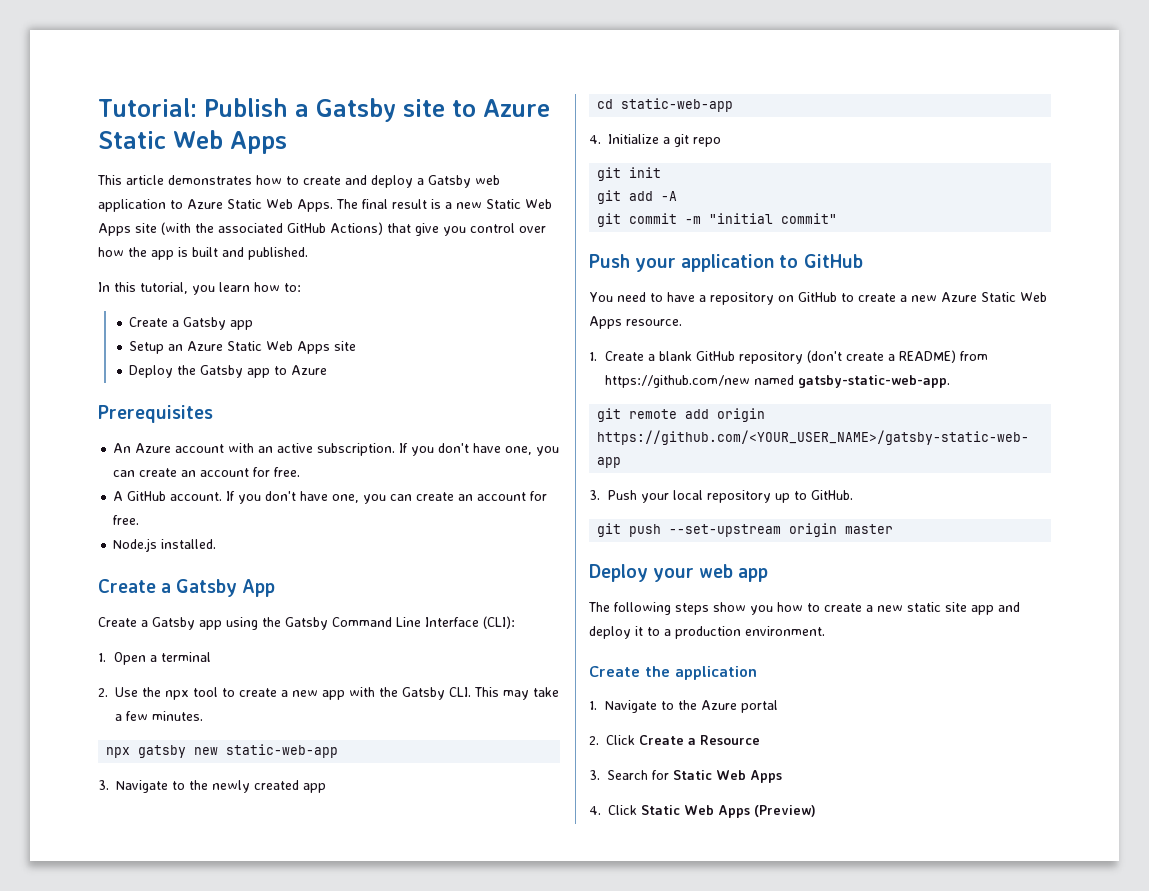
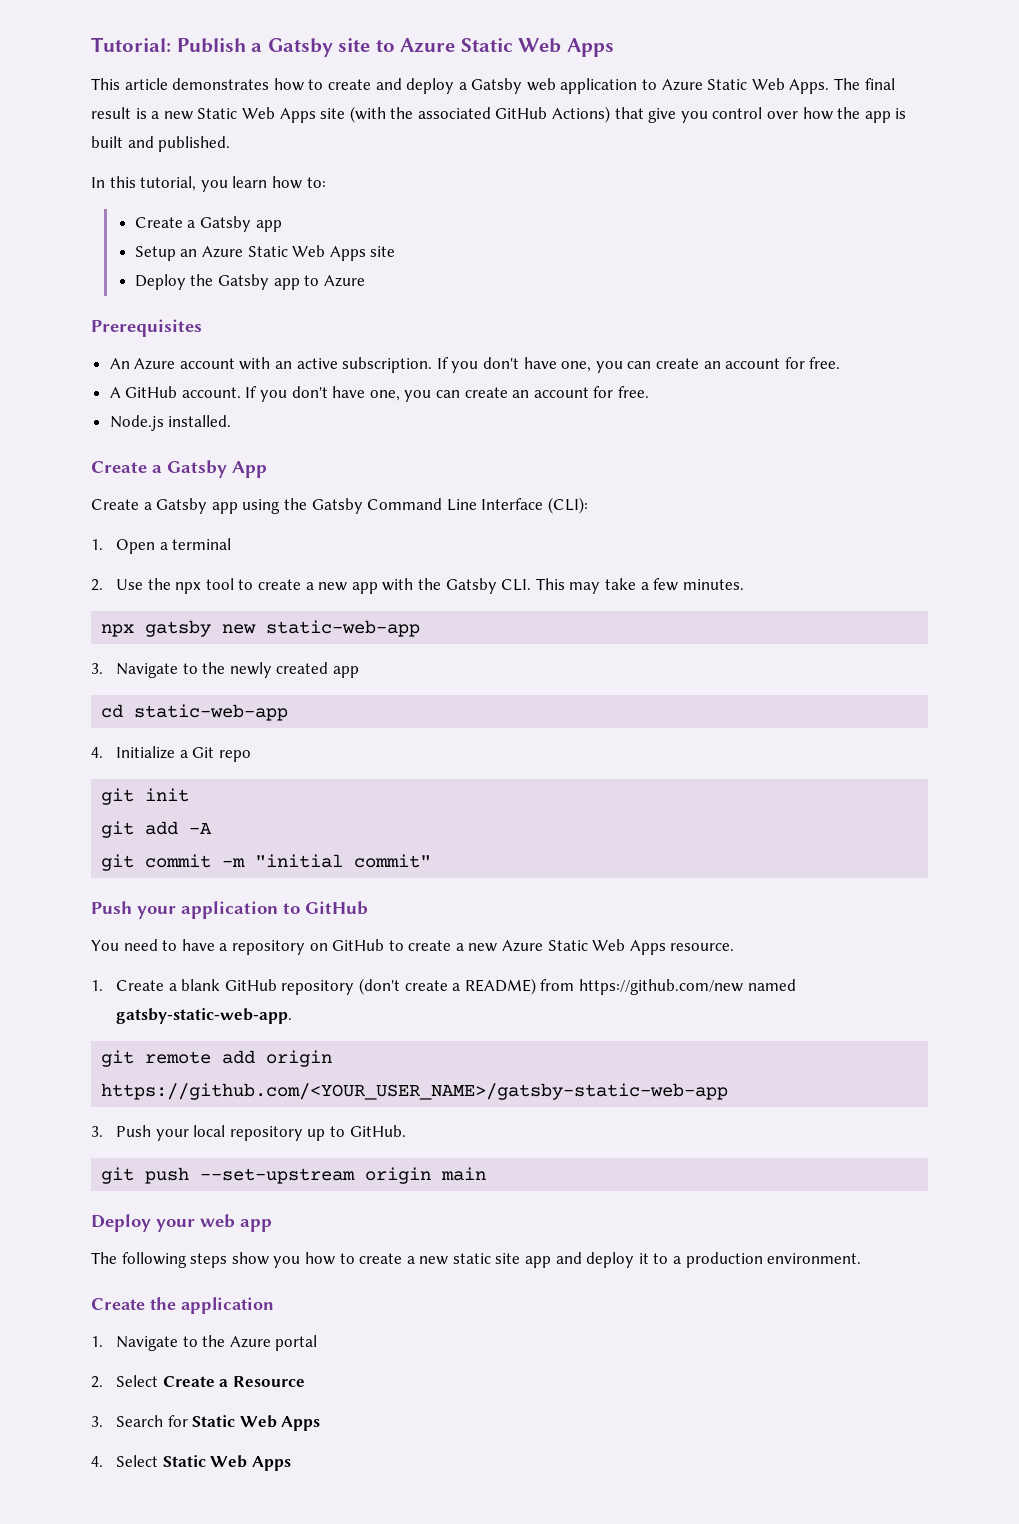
- 4. Initialize a git repo
+ 4. Initialize a Git repo
- git push --set-upstream origin master
+ git push --set-upstream origin main
- 2. Click Create a Resource
+ 2. Select Create a Resource
- 4. Click Static Web Apps (Preview)
+ 4. Select Static Web Apps

